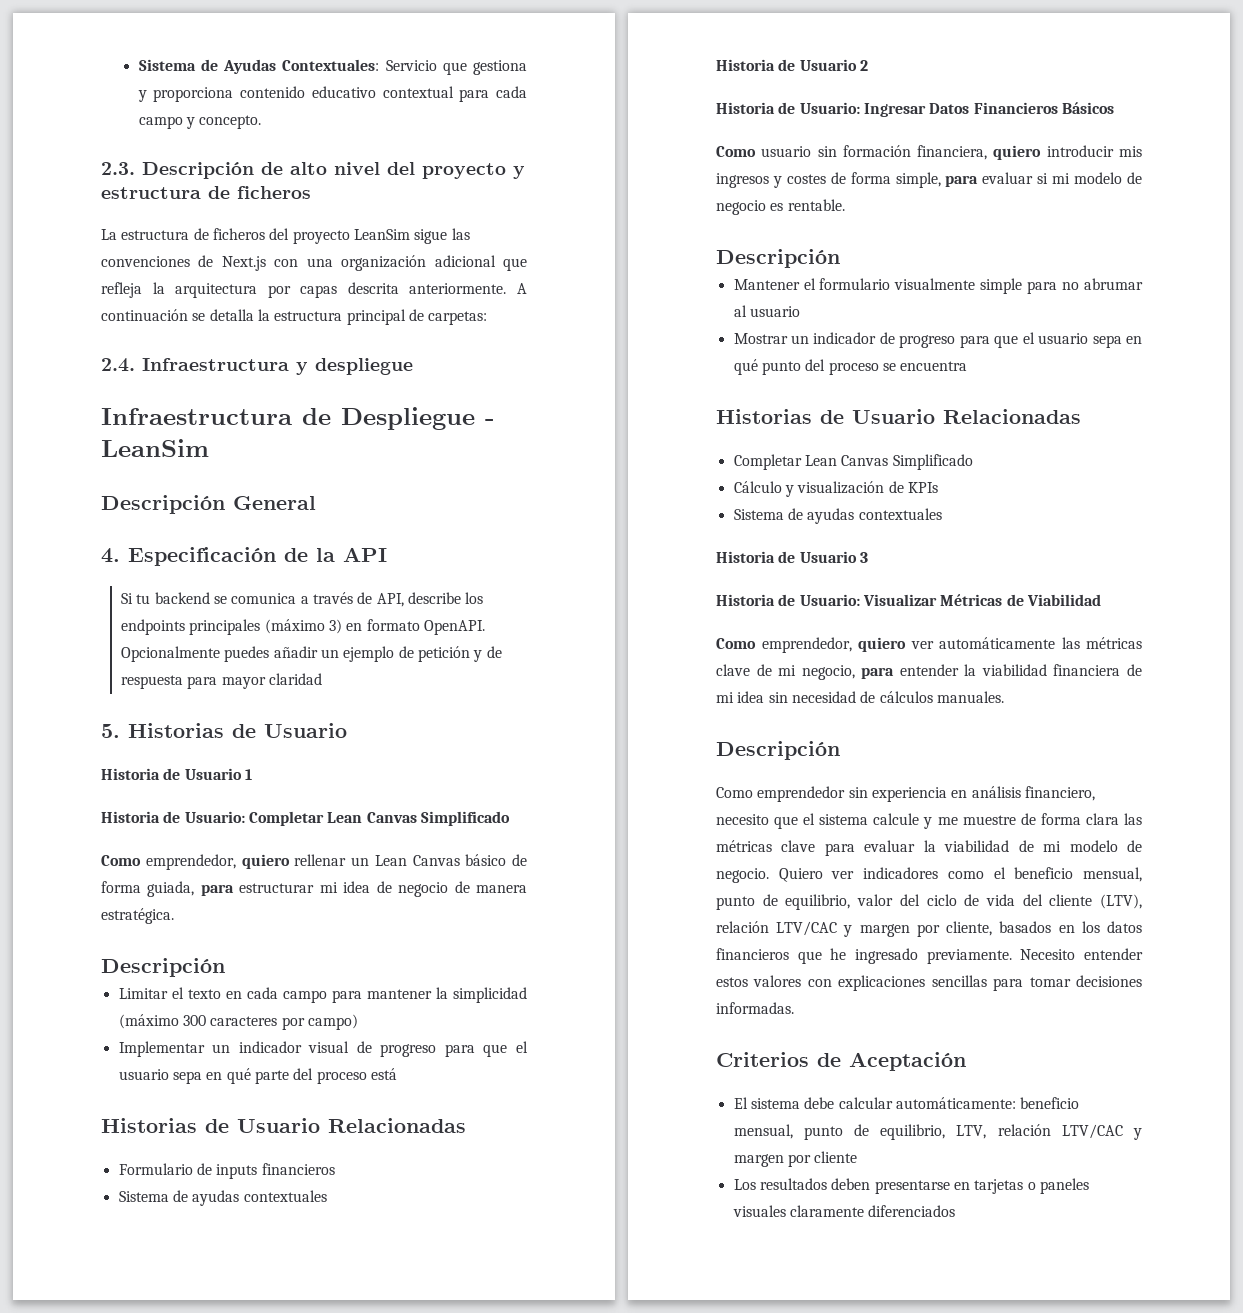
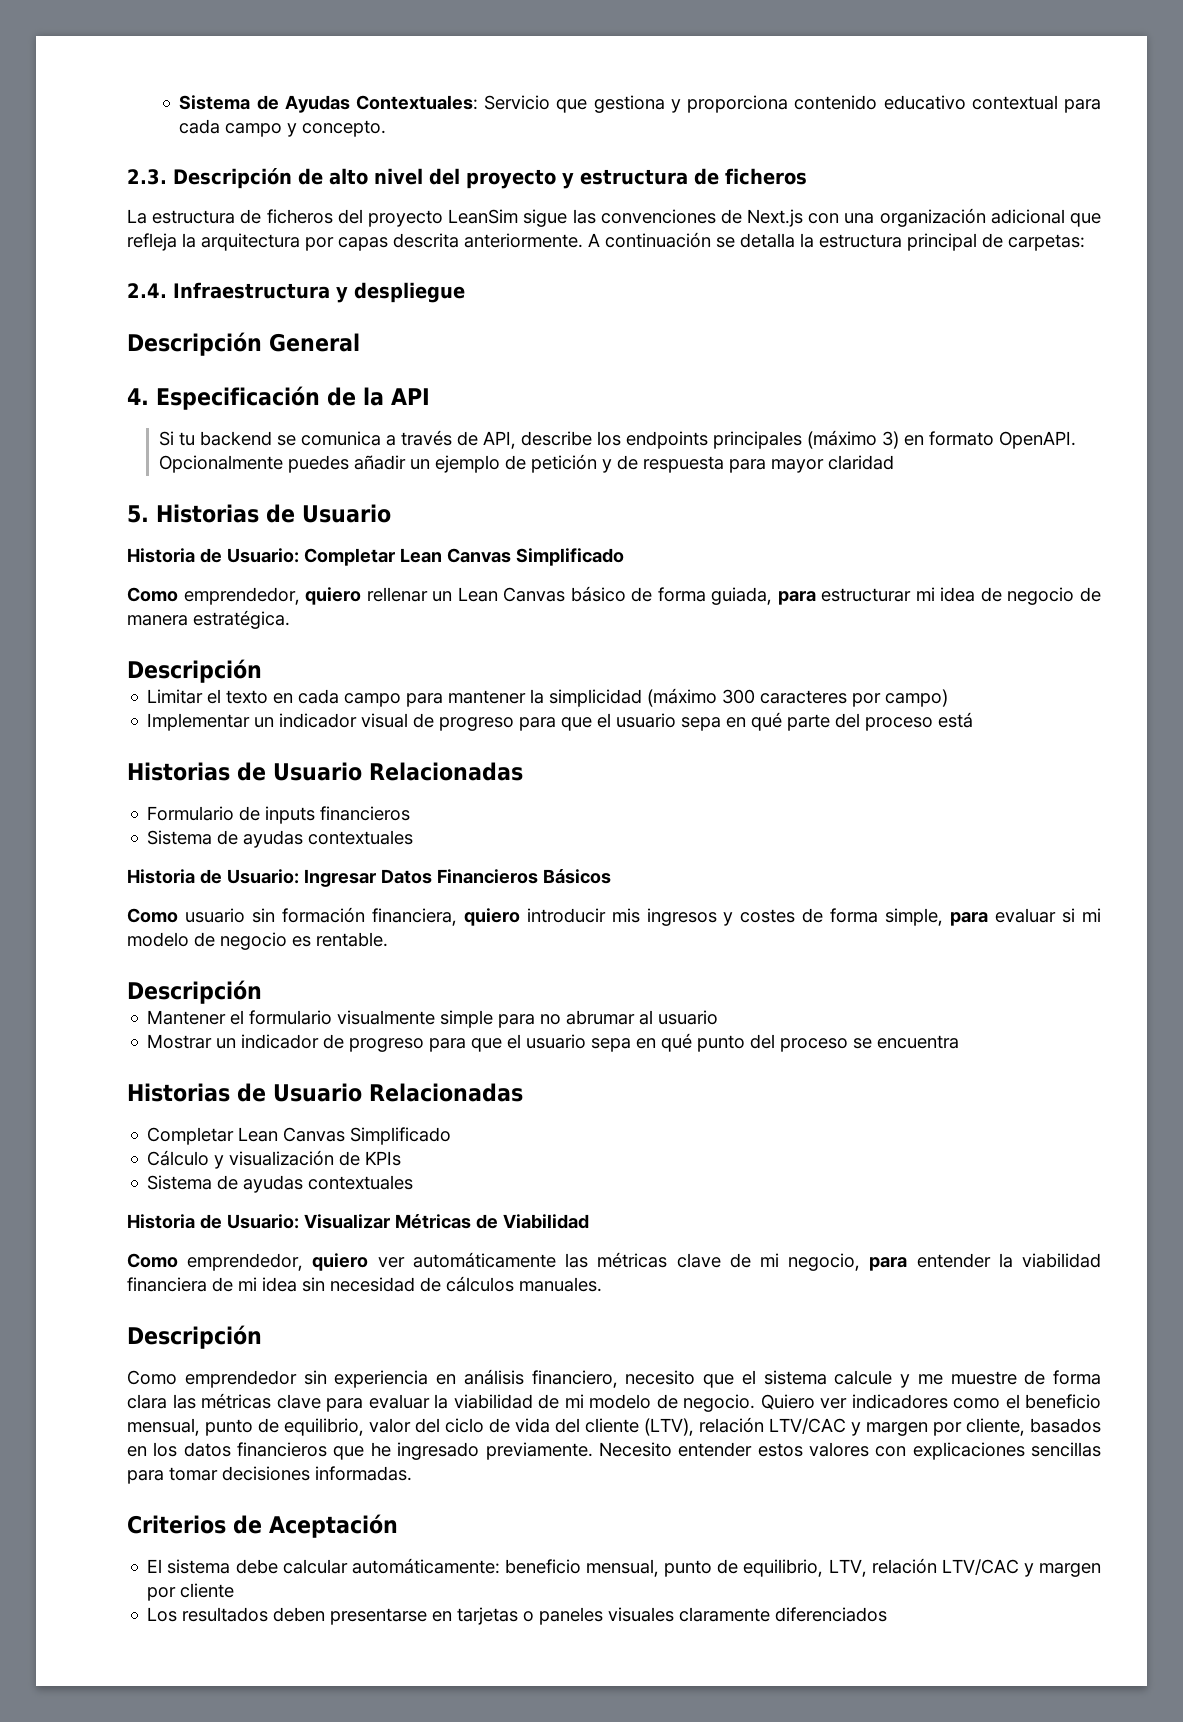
- Infraestructura de Despliegue - LeanSim
- Historia de Usuario 1
- Historia de Usuario 2
- Historia de Usuario 3

